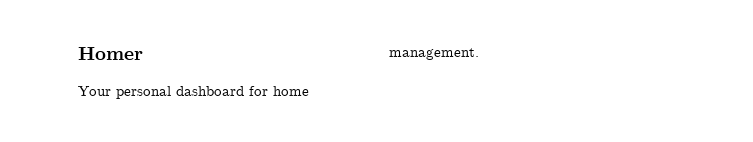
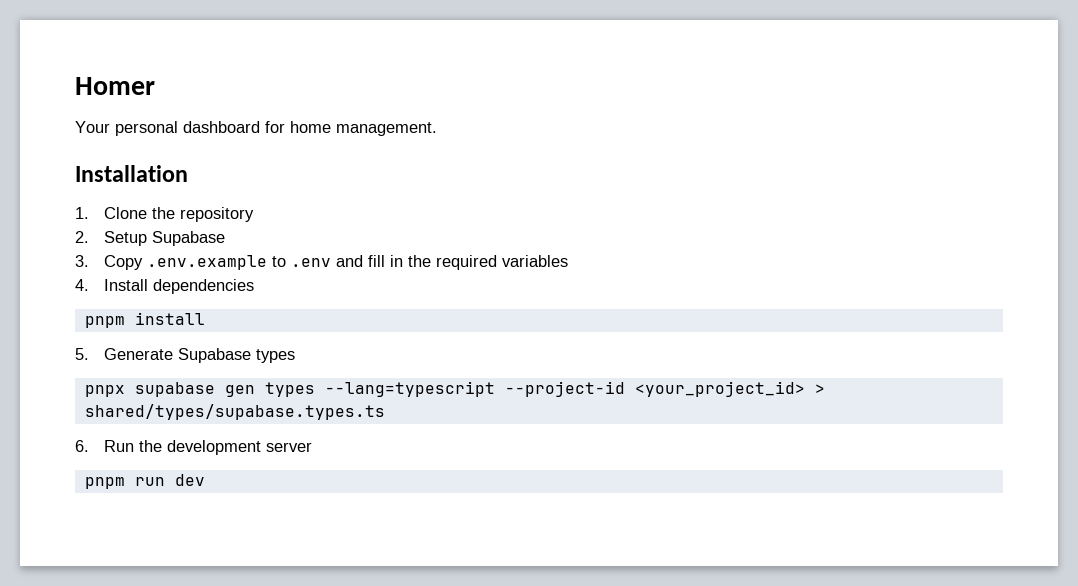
+ Installation
+ 1. Clone the repository
+ 2. Setup Supabase
+ 3. Copy .env.example to .env and fill in the required variables
+ 4. Install dependencies
+ pnpm install
+ 5. Generate Supabase types
+ pnpx supabase gen types --lang=typescript --project-id <your_project_id> > shared/types/supabase.types.ts
+ 6. Run the development server
+ pnpm run dev

